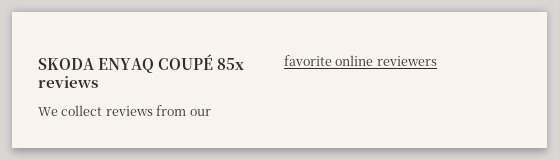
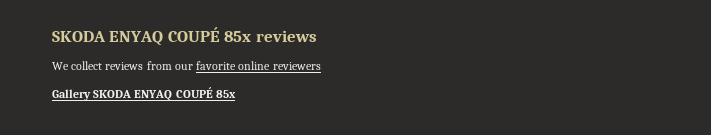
+ Gallery SKODA ENYAQ COUPÉ 85x

